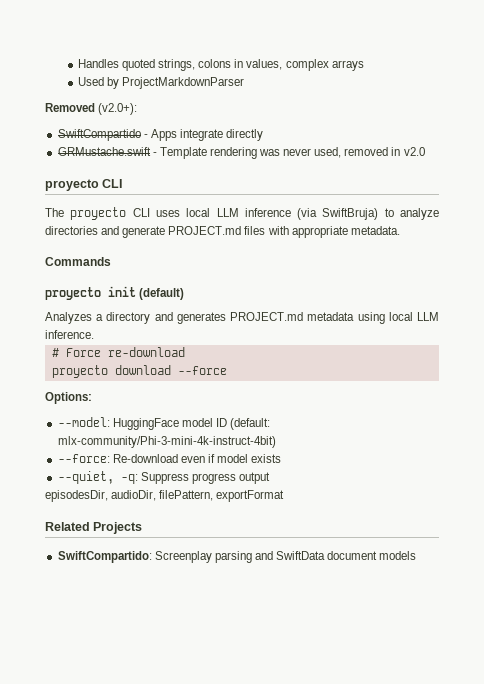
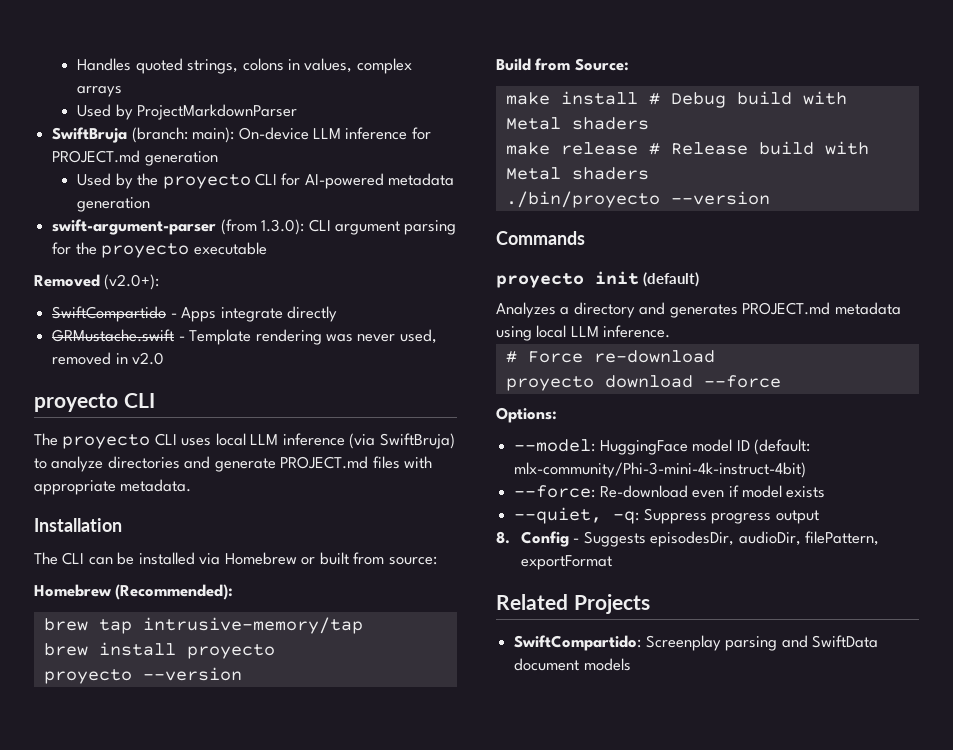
+ SwiftBruja (branch: main): On-device LLM inference for PROJECT.md generation
+ Used by the proyecto CLI for AI-powered metadata generation
+ swift-argument-parser (from 1.3.0): CLI argument parsing for the proyecto executable
+ Installation
+ The CLI can be installed via Homebrew or built from source:
+ Homebrew (Recommended):
+ brew tap intrusive-memory/tap
+ brew install proyecto
+ proyecto --version
+ Build from Source:
+ make install # Debug build with Metal shaders
+ make release # Release build with Metal shaders
+ ./bin/proyecto --version
- episodesDir, audioDir, filePattern, exportFormat
+ 8. Config - Suggests episodesDir, audioDir, filePattern, exportFormat

